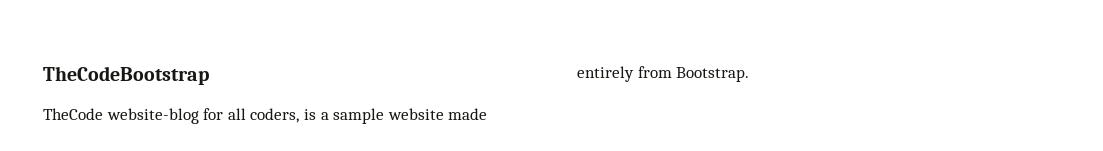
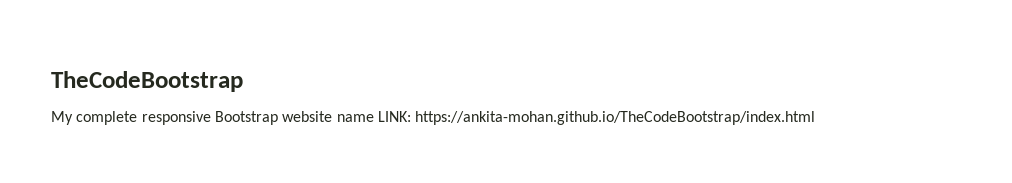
- TheCode website-blog for all coders, is a sample website made entirely from Bootstrap.
+ My complete responsive Bootstrap website name LINK: https://ankita-mohan.github.io/TheCodeBootstrap/index.html

